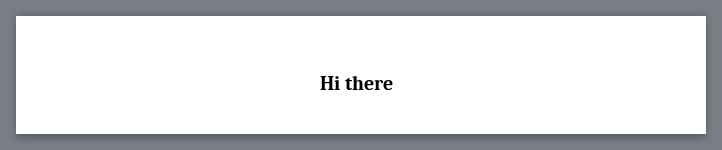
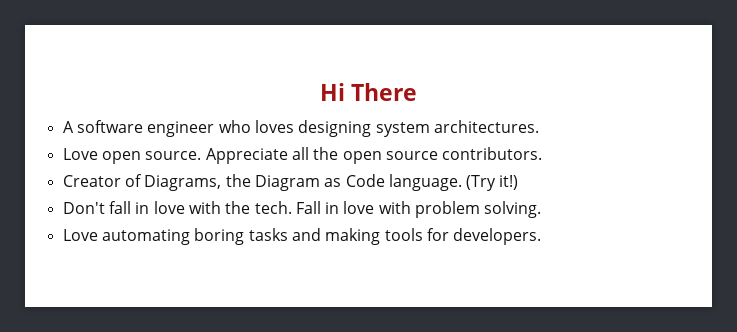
- Hi there
+ Hi There
+ A software engineer who loves designing system architectures.
+ Love open source. Appreciate all the open source contributors.
+ Creator of Diagrams, the Diagram as Code language. (Try it!)
+ Don't fall in love with the tech. Fall in love with problem solving.
+ Love automating boring tasks and making tools for developers.

